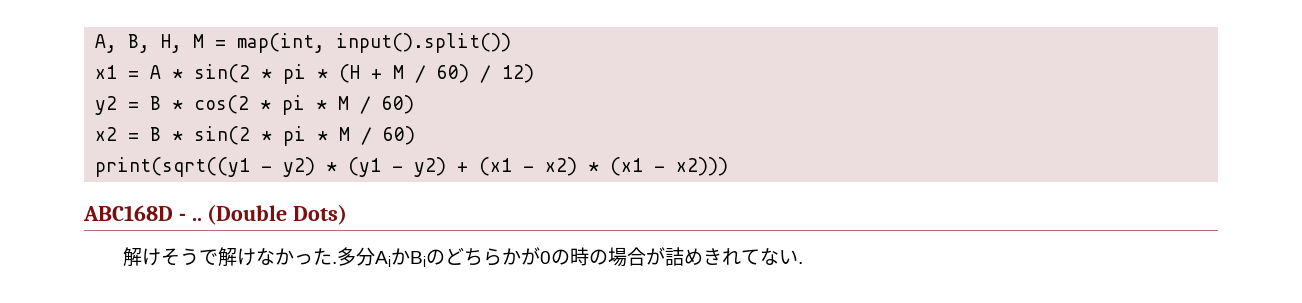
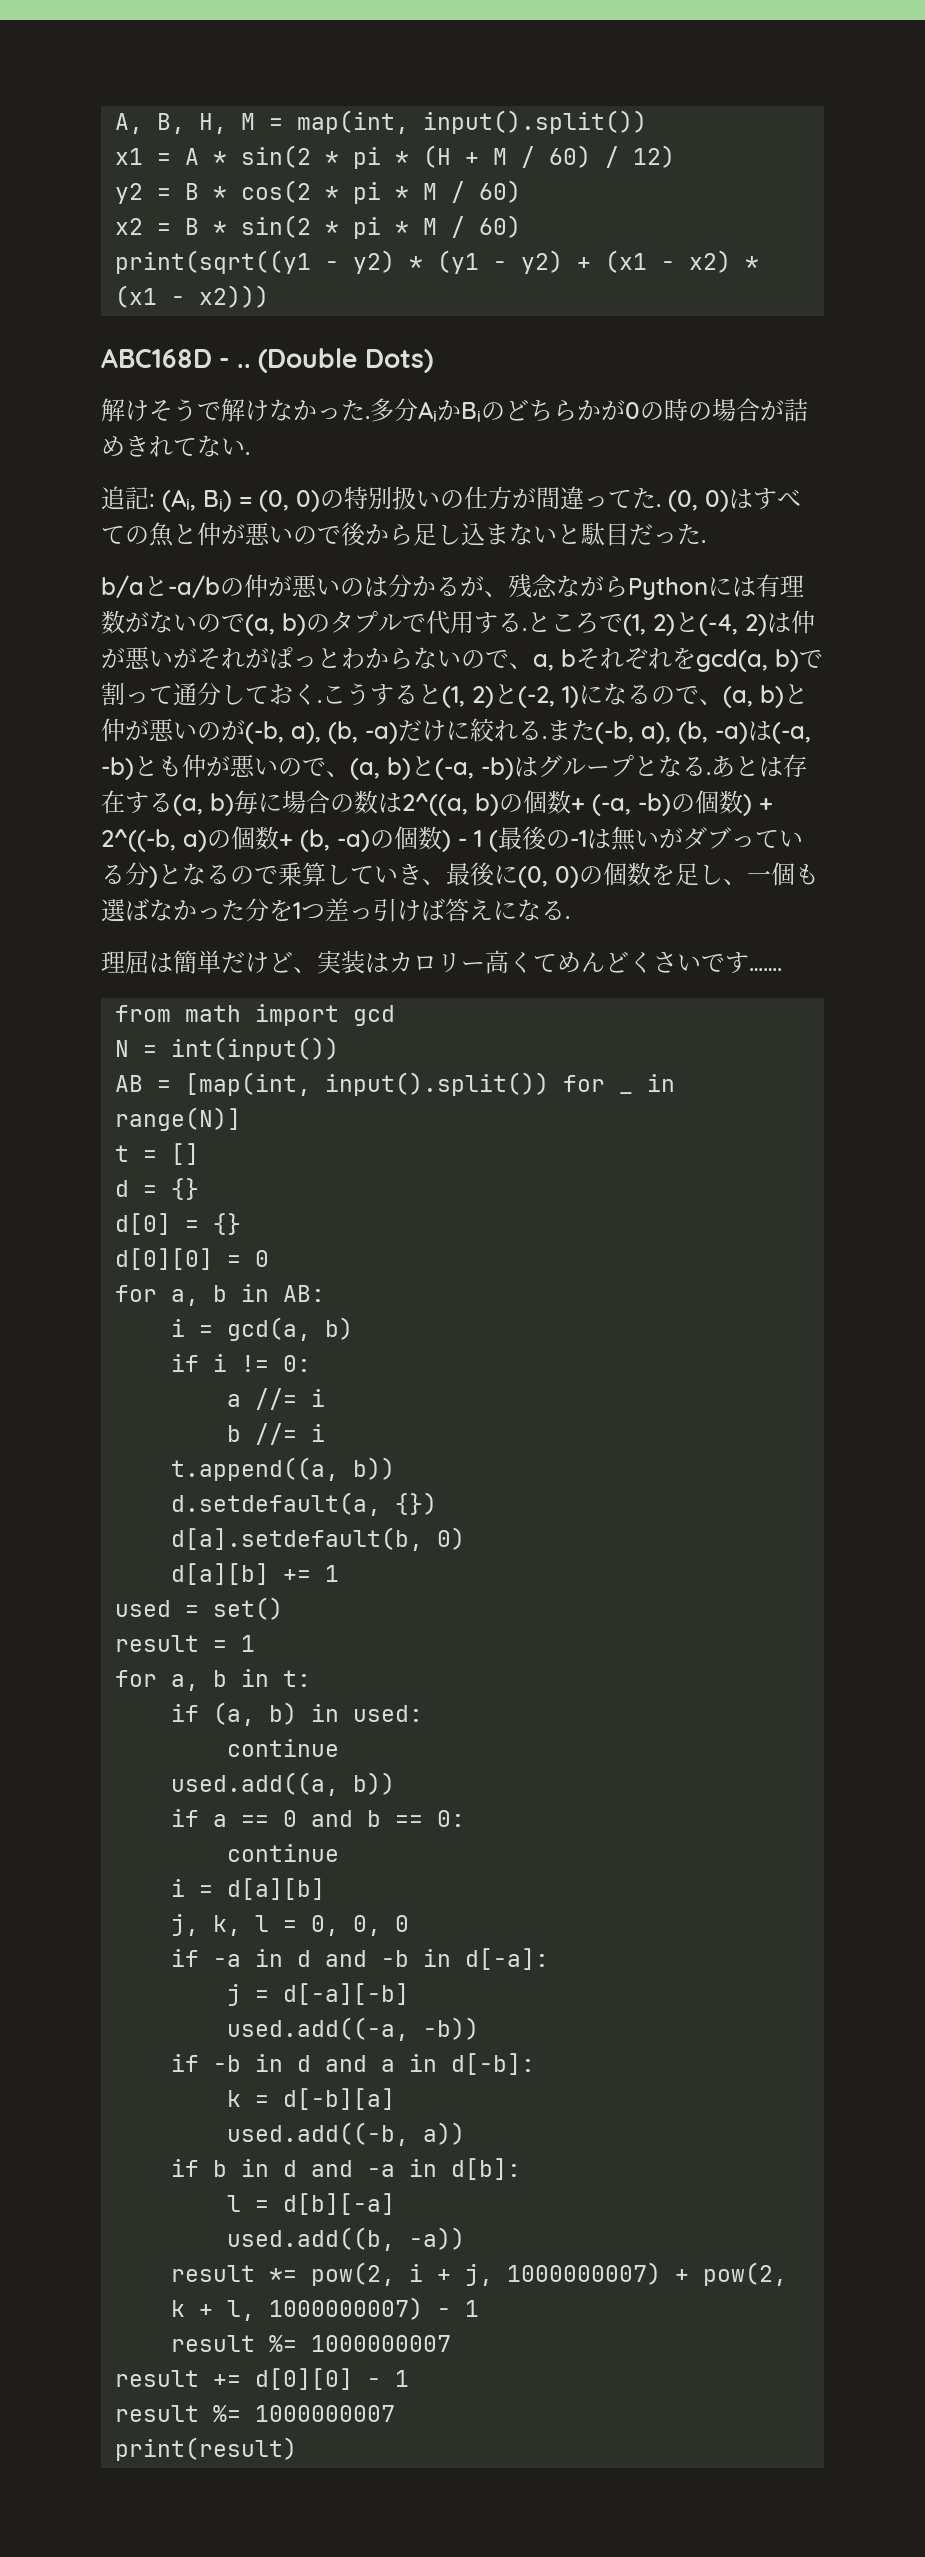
+ 追記: (Ai, Bi) = (0, 0)の特別扱いの仕方が間違ってた. (0, 0)はすべての魚と仲が悪いので後から足し込まないと駄目だった.
+ b/aと-a/bの仲が悪いのは分かるが、残念ながらPythonには有理数がないので(a, b)のタプルで代用する.ところで(1, 2)と(-4, 2)は仲が悪いがそれがぱっとわからないので、a, bそれぞれをgcd(a, b)で割って通分しておく.こうすると(1, 2)と(-2, 1)になるので、(a, b)と仲が悪いのが(-b, a), (b, -a)だけに絞れる.また(-b, a), (b, -a)は(-a, -b)とも仲が悪いので、(a, b)と(-a, -b)はグループとなる.あとは存在する(a, b)毎に場合の数は2^((a, b)の個数+ (-a, -b)の個数) + 2^((-b, a)の個数+ (b, -a)の個数) - 1 (最後の-1は無いがダブっている分)となるので乗算していき、最後に(0, 0)の個数を足し、一個も選ばなかった分を1つ差っ引けば答えになる.
+ 理屈は簡単だけど、実装はカロリー高くてめんどくさいです…….
+ from math import gcd
+ N = int(input())
+ AB = [map(int, input().split()) for _ in range(N)]
+ t = []
+ d = {}
+ d[0] = {}
+ d[0][0] = 0
+ for a, b in AB:
+ i = gcd(a, b)
+ if i != 0:
+ a //= i
+ b //= i
+ t.append((a, b))
+ d.setdefault(a, {})
+ d[a].setdefault(b, 0)
+ d[a][b] += 1
+ used = set()
+ result = 1
+ for a, b in t:
+ if (a, b) in used:
+ continue
+ used.add((a, b))
+ if a == 0 and b == 0:
+ continue
+ i = d[a][b]
+ j, k, l = 0, 0, 0
+ if -a in d and -b in d[-a]:
+ j = d[-a][-b]
+ used.add((-a, -b))
+ if -b in d and a in d[-b]:
+ k = d[-b][a]
+ used.add((-b, a))
+ if b in d and -a in d[b]:
+ l = d[b][-a]
+ used.add((b, -a))
+ result *= pow(2, i + j, 1000000007) + pow(2, k + l, 1000000007) - 1
+ result %= 1000000007
+ result += d[0][0] - 1
+ result %= 1000000007
+ print(result)

